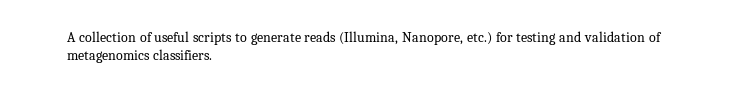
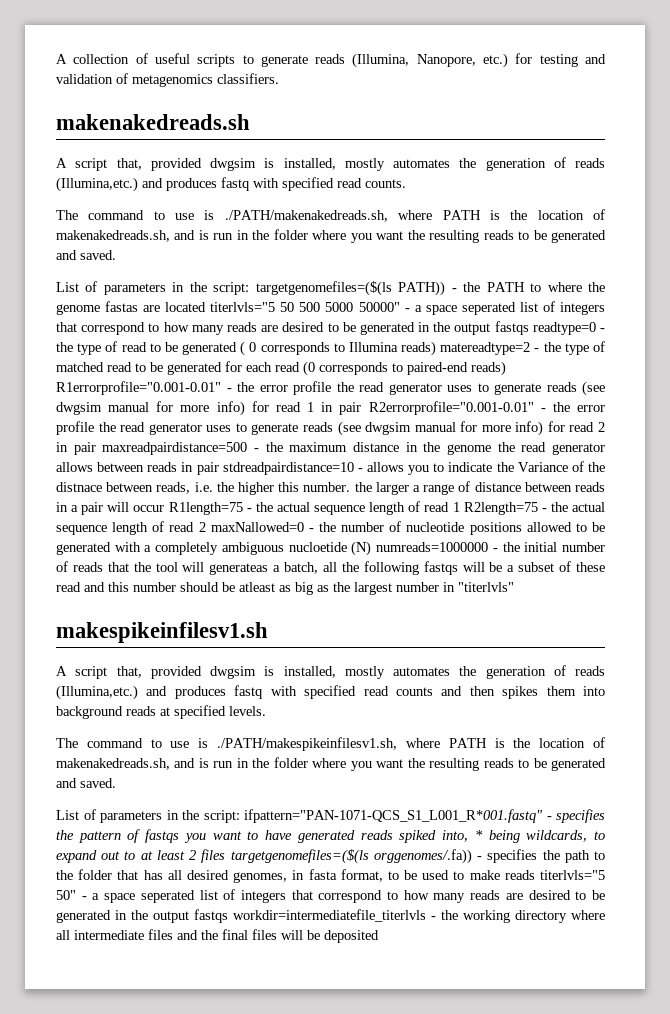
+ makenakedreads.sh
+ A script that, provided dwgsim is installed, mostly automates the generation of reads (Illumina,etc.) and produces fastq with specified read counts.
+ The command to use is ./PATH/makenakedreads.sh, where PATH is the location of makenakedreads.sh, and is run in the folder where you want the resulting reads to be generated and saved.
+ List of parameters in the script: targetgenomefiles=($(ls PATH)) - the PATH to where the genome fastas are located titerlvls="5 50 500 5000 50000" - a space seperated list of integers that correspond to how many reads are desired to be generated in the output fastqs readtype=0 - the type of read to be generated ( 0 corresponds to Illumina reads) matereadtype=2 - the type of matched read to be generated for each read (0 corresponds to paired-end reads) R1errorprofile="0.001-0.01" - the error profile the read generator uses to generate reads (see dwgsim manual for more info) for read 1 in pair R2errorprofile="0.001-0.01" - the error profile the read generator uses to generate reads (see dwgsim manual for more info) for read 2 in pair maxreadpairdistance=500 - the maximum distance in the genome the read generator allows between reads in pair stdreadpairdistance=10 - allows you to indicate the Variance of the distnace between reads, i.e. the higher this number. the larger a range of distance between reads in a pair will occur R1length=75 - the actual sequence length of read 1 R2length=75 - the actual sequence length of read 2 maxNallowed=0 - the number of nucleotide positions allowed to be generated with a completely ambiguous nucloetide (N) numreads=1000000 - the initial number of reads that the tool will generateas a batch, all the following fastqs will be a subset of these read and this number should be atleast as big as the largest number in "titerlvls"
+ makespikeinfilesv1.sh
+ A script that, provided dwgsim is installed, mostly automates the generation of reads (Illumina,etc.) and produces fastq with specified read counts and then spikes them into background reads at specified levels.
+ The command to use is ./PATH/makespikeinfilesv1.sh, where PATH is the location of makenakedreads.sh, and is run in the folder where you want the resulting reads to be generated and saved.
+ List of parameters in the script: ifpattern="PAN-1071-QCS_S1_L001_R*001.fastq" - specifies the pattern of fastqs you want to have generated reads spiked into, * being wildcards, to expand out to at least 2 files targetgenomefiles=($(ls orggenomes/.fa)) - specifies the path to the folder that has all desired genomes, in fasta format, to be used to make reads titerlvls="5 50" - a space seperated list of integers that correspond to how many reads are desired to be generated in the output fastqs workdir=intermediatefile_titerlvls - the working directory where all intermediate files and the final files will be deposited

